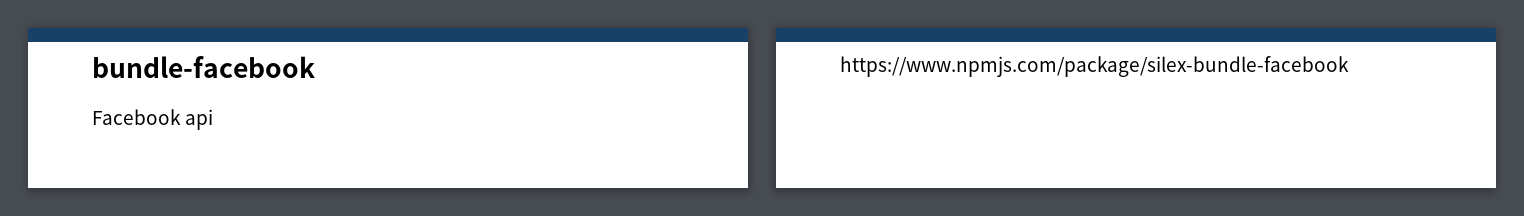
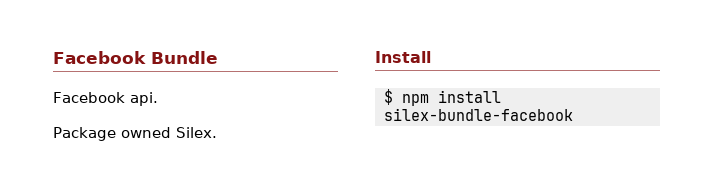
- bundle-facebook
- Facebook api https://www.npmjs.com/package/silex-bundle-facebook
+ Facebook Bundle
+ Facebook api.
+ Package owned Silex.
+ Install
+ $ npm install silex-bundle-facebook

